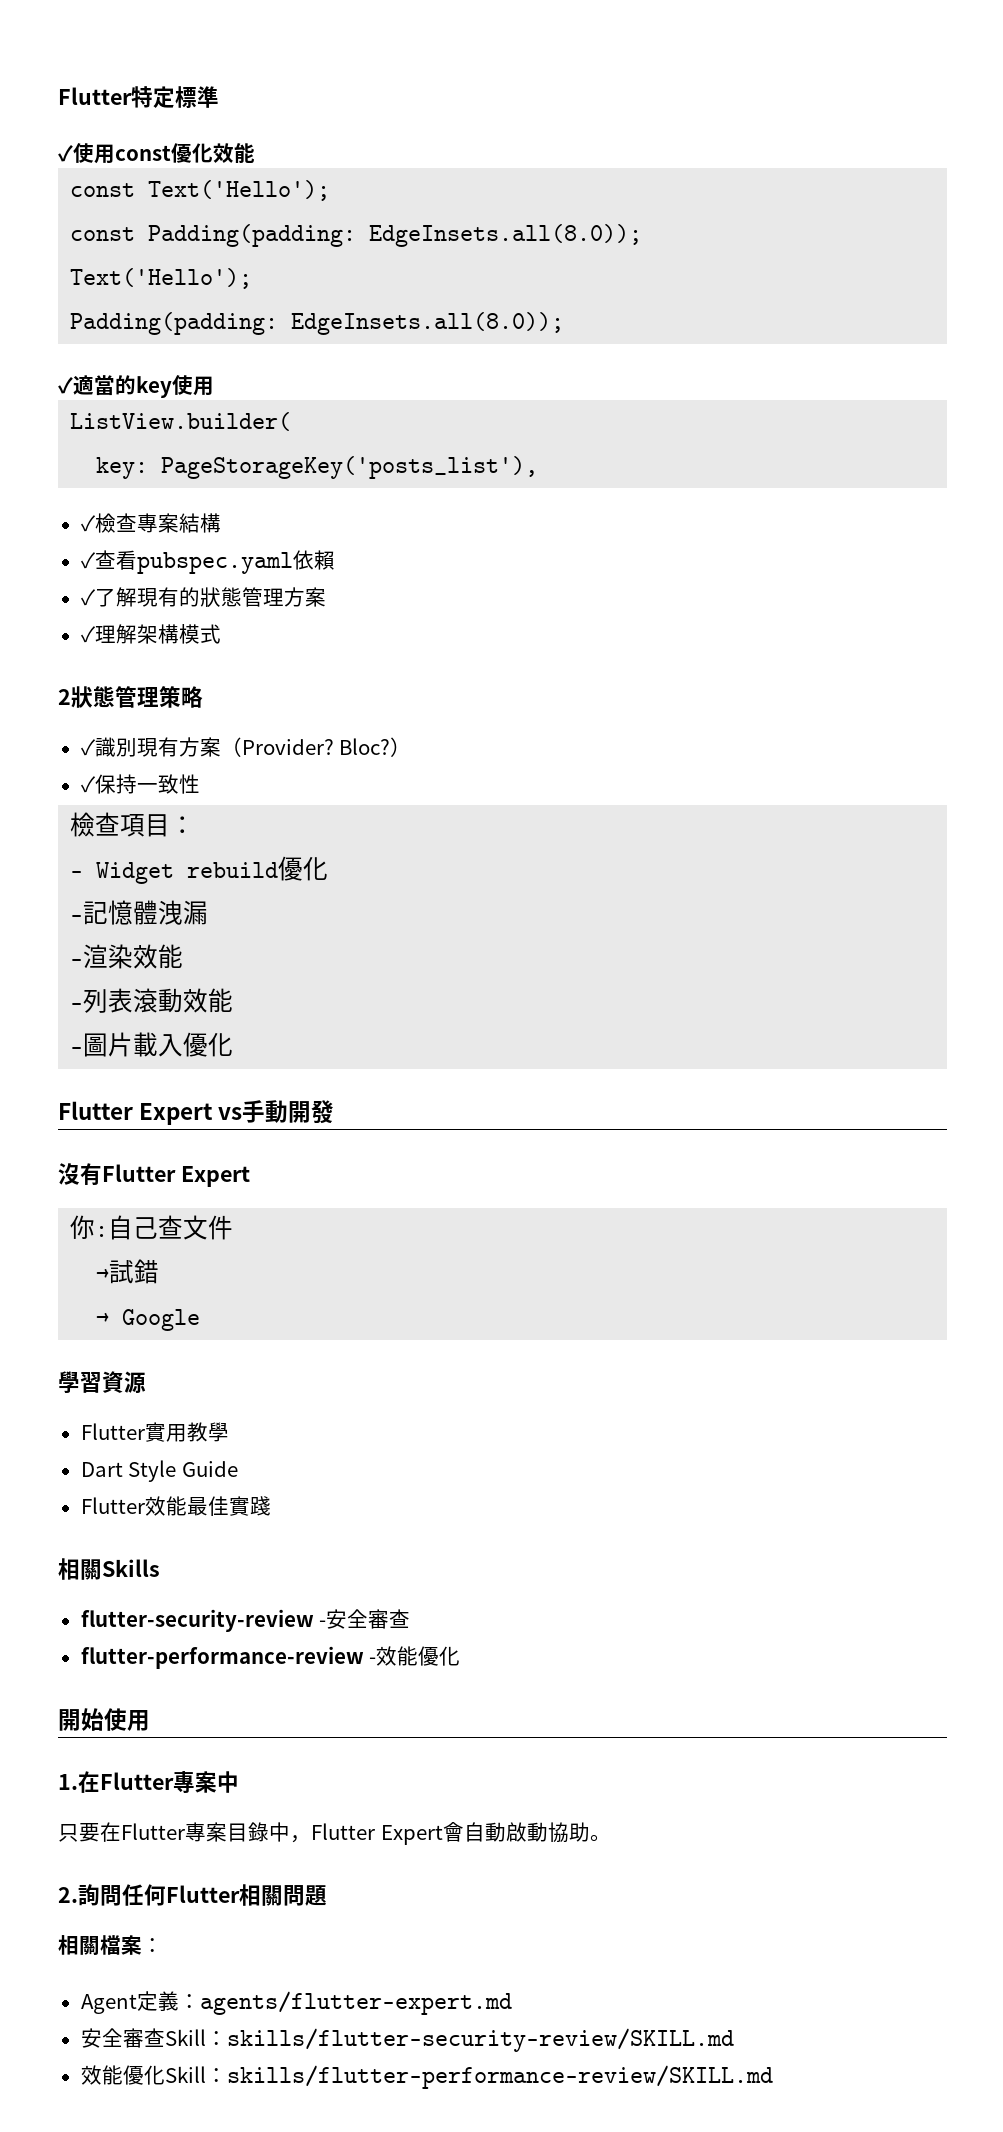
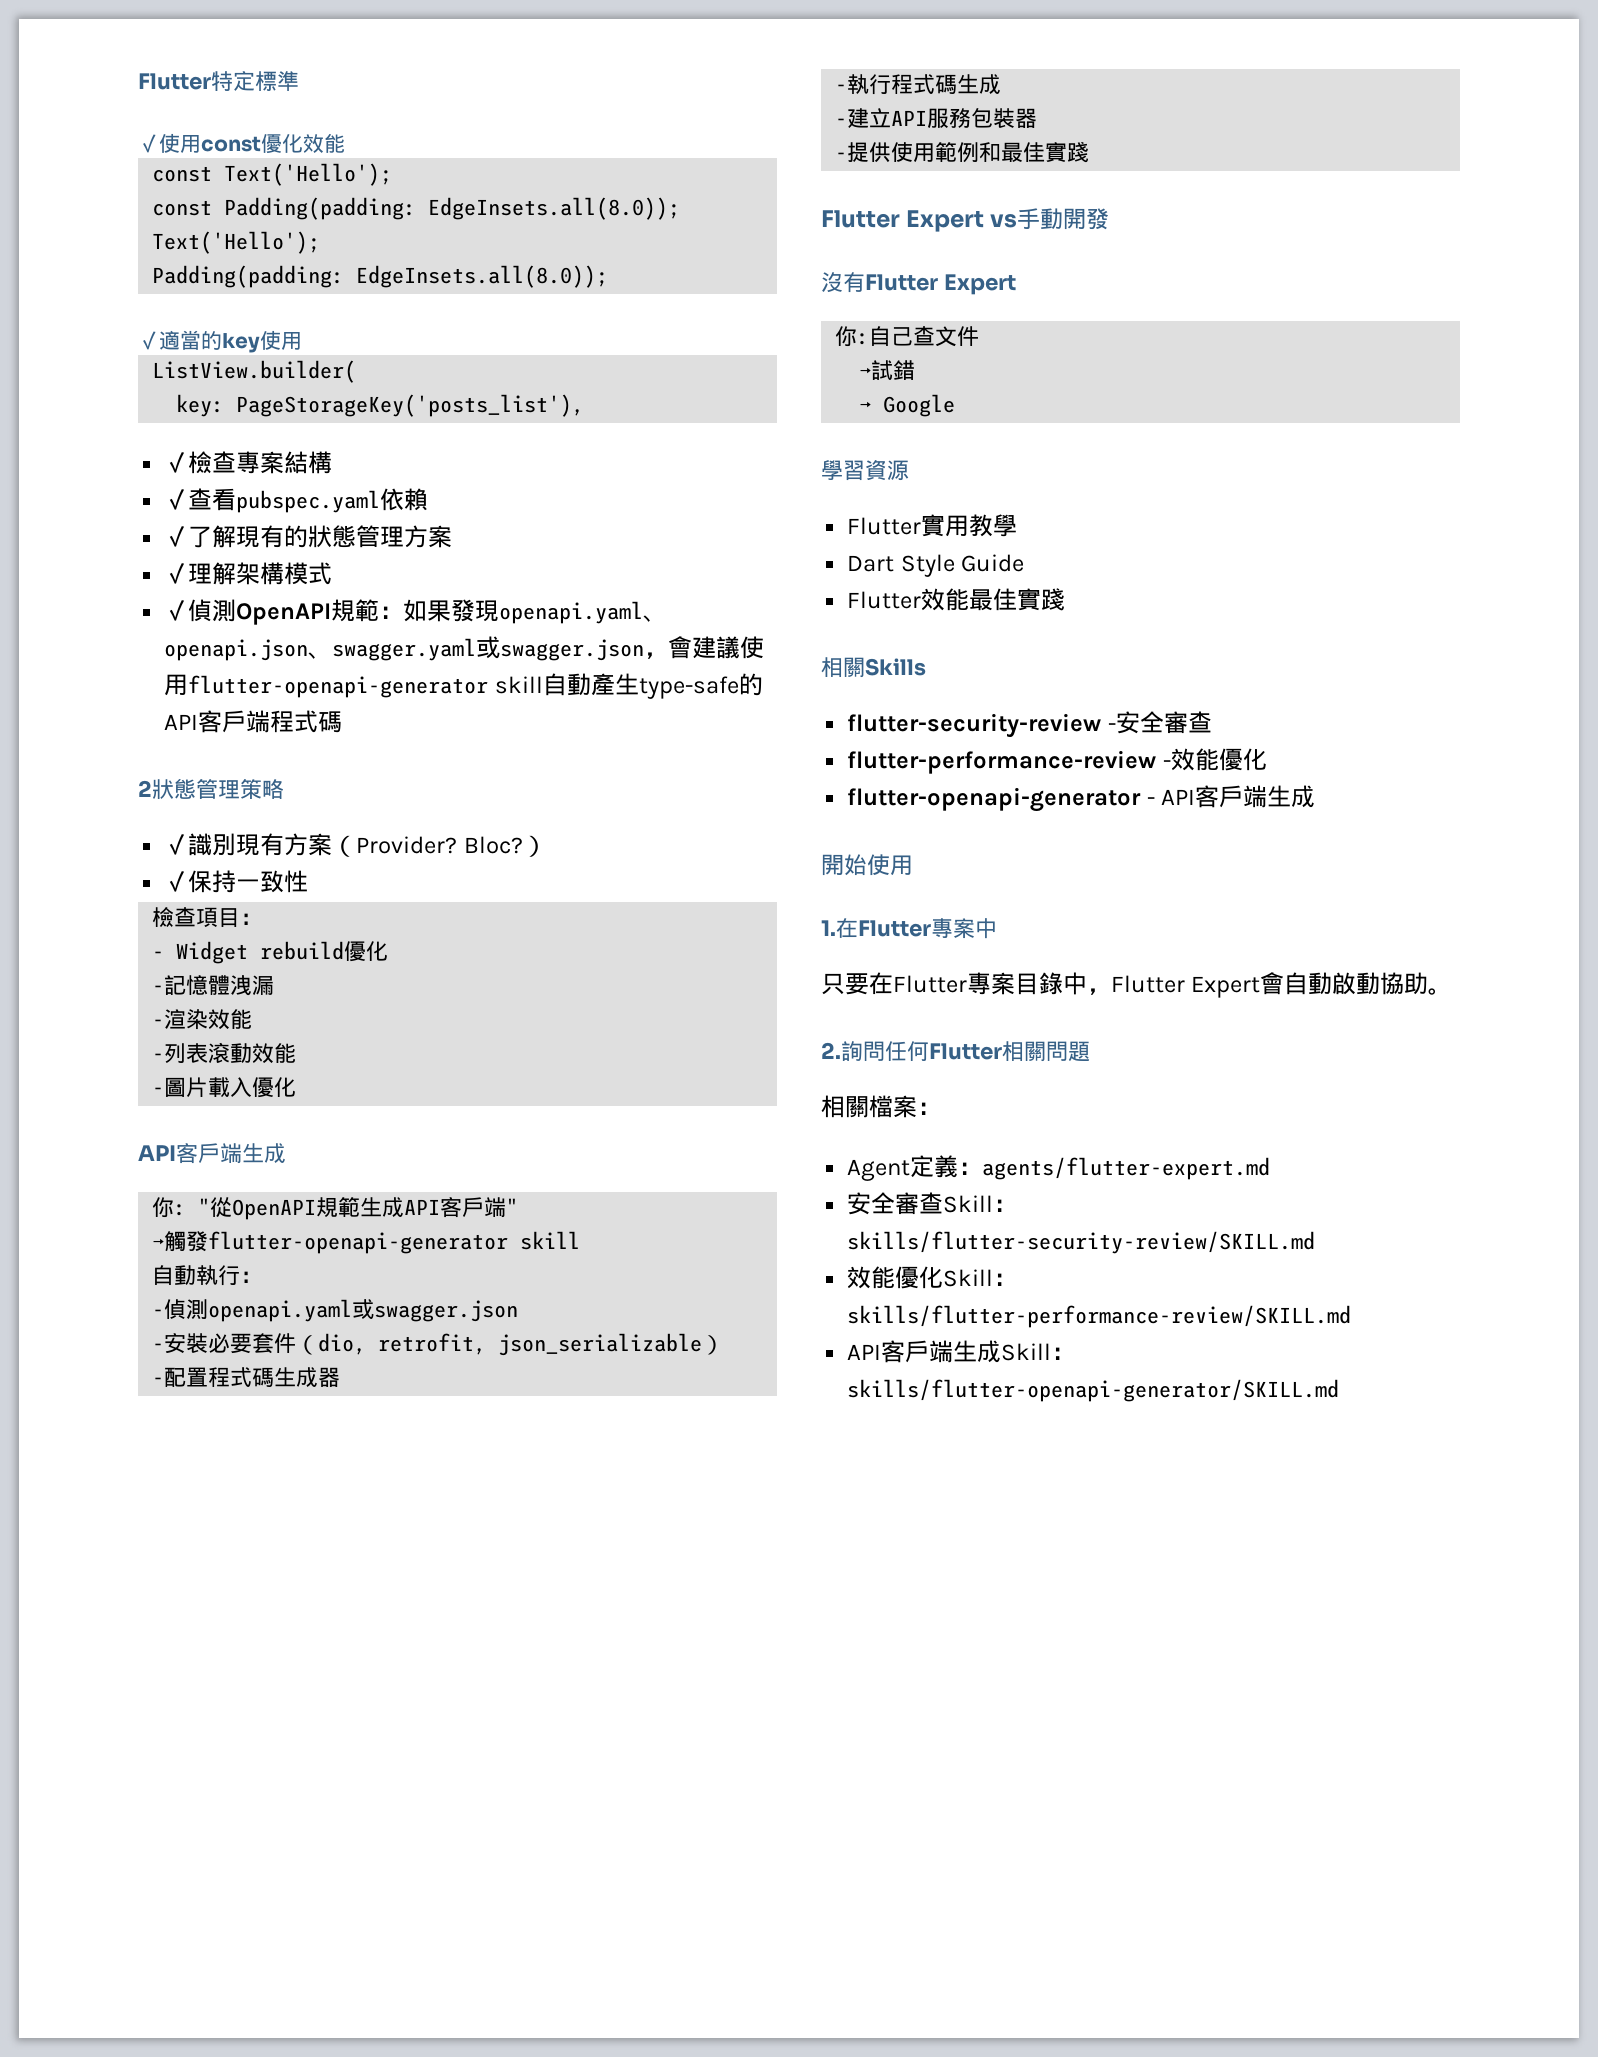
+ ✓偵測OpenAPI規範：如果發現openapi.yaml、openapi.json、swagger.yaml或swagger.json，會建議使用flutter-openapi-generator skill自動產生type-safe的API客戶端程式碼
  -圖片載入優化
+ API客戶端生成
+ 你: "從OpenAPI規範生成API客戶端"
+ →觸發flutter-openapi-generator skill
+ 自動執行：
+ -偵測openapi.yaml或swagger.json
+ -安裝必要套件（dio, retrofit, json_serializable）
+ -配置程式碼生成器
+ -執行程式碼生成
+ -建立API服務包裝器
+ -提供使用範例和最佳實踐
+ flutter-openapi-generator - API客戶端生成
+ API客戶端生成Skill：skills/flutter-openapi-generator/SKILL.md

